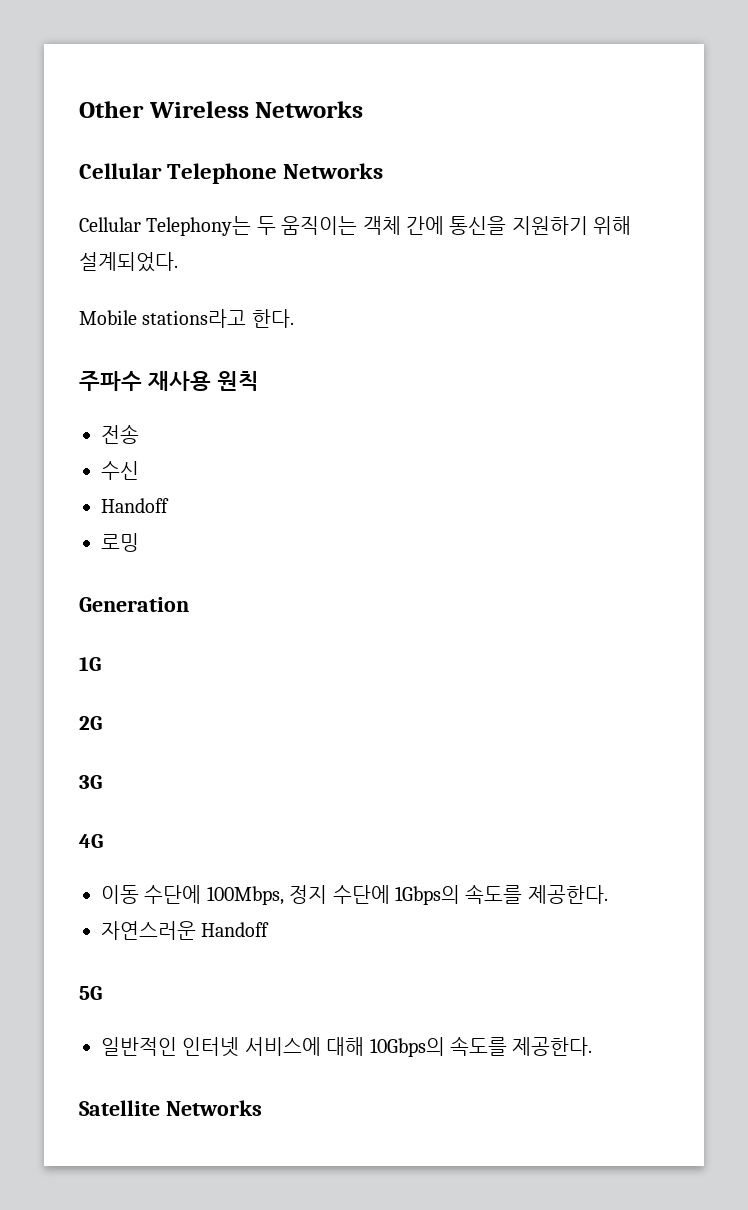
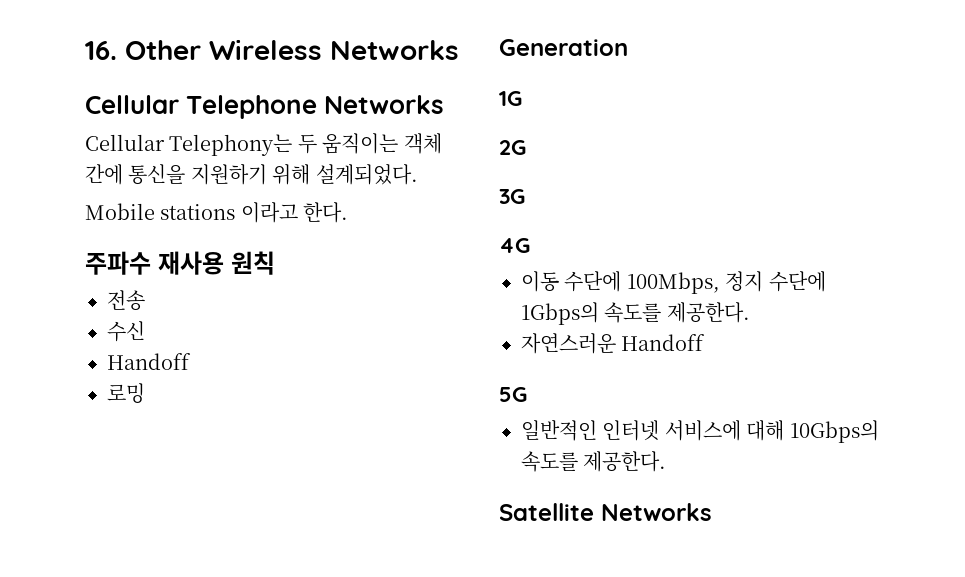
- Other Wireless Networks
+ 16. Other Wireless Networks
- Mobile stations라고 한다.
+ Mobile stations 이라고 한다.

